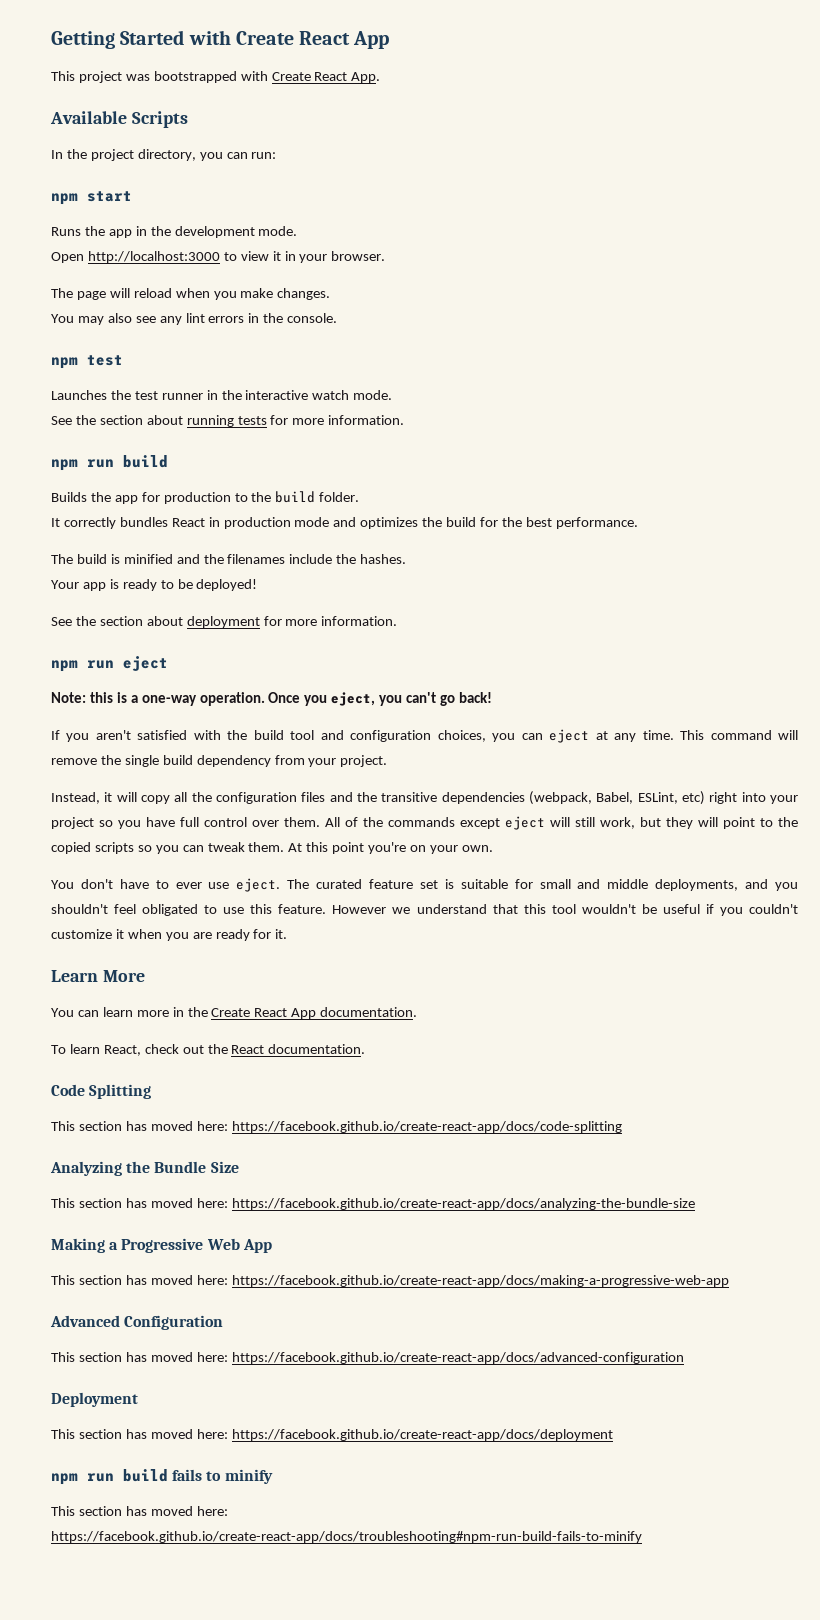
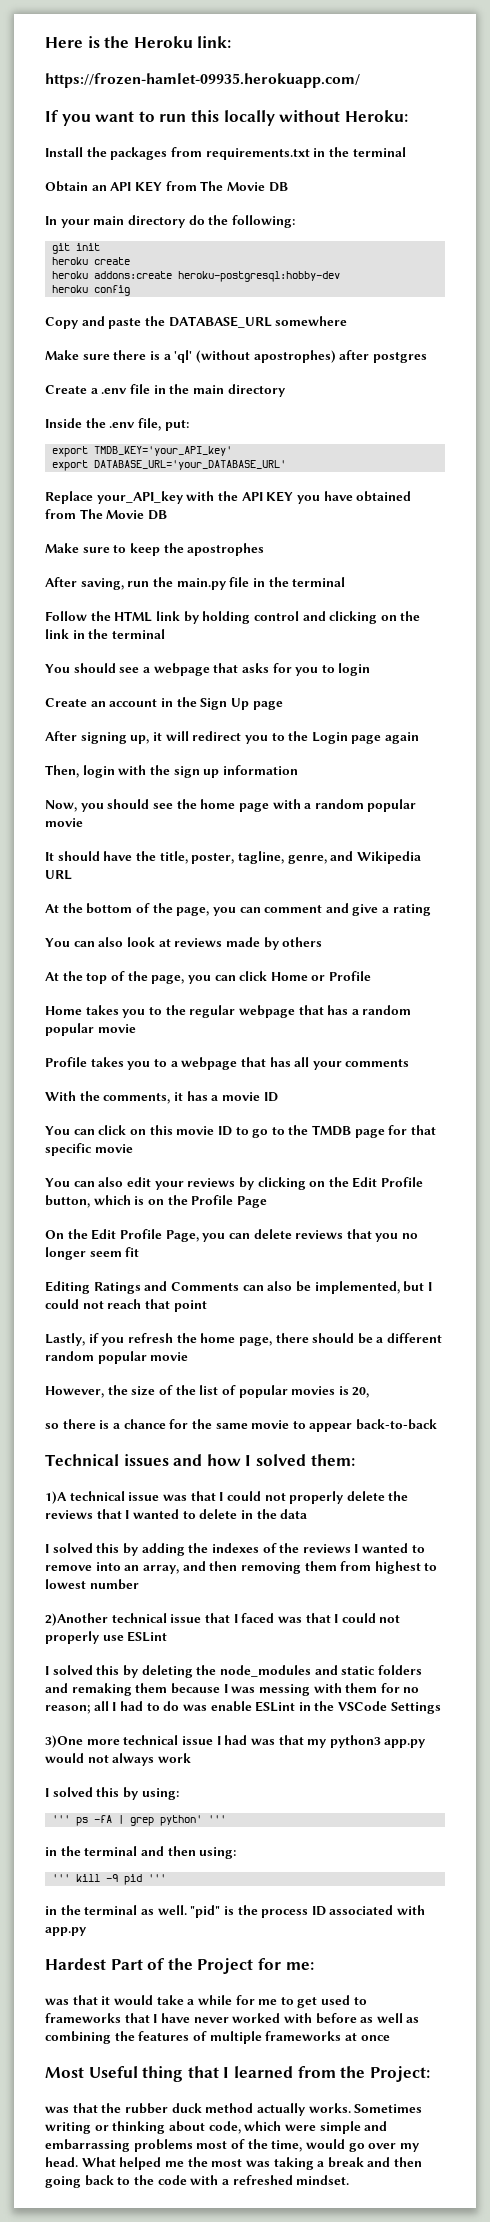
- Getting Started with Create React App
- This project was bootstrapped with Create React App.
- Available Scripts
- In the project directory, you can run:
- npm start
- Runs the app in the development mode.
- Open http://localhost:3000 to view it in your browser.
- The page will reload when you make changes.
- You may also see any lint errors in the console.
- npm test
- Launches the test runner in the interactive watch mode.
- See the section about running tests for more information.
- npm run build
- Builds the app for production to the build folder.
- It correctly bundles React in production mode and optimizes the build for the best performance.
- The build is minified and the filenames include the hashes.
- Your app is ready to be deployed!
- See the section about deployment for more information.
- npm run eject
- Note: this is a one-way operation. Once you eject, you can't go back!
- If you aren't satisfied with the build tool and configuration choices, you can eject at any time. This command will remove the single build dependency from your project.
- Instead, it will copy all the configuration files and the transitive dependencies (webpack, Babel, ESLint, etc) right into your project so you have full control over them. All of the commands except eject will still work, but they will point to the copied scripts so you can tweak them. At this point you're on your own.
- You don't have to ever use eject. The curated feature set is suitable for small and middle deployments, and you shouldn't feel obligated to use this feature. However we understand that this tool wouldn't be useful if you couldn't customize it when you are ready for it.
- Learn More
- You can learn more in the Create React App documentation.
- To learn React, check out the React documentation.
- Code Splitting
- This section has moved here: https://facebook.github.io/create-react-app/docs/code-splitting
- Analyzing the Bundle Size
- This section has moved here: https://facebook.github.io/create-react-app/docs/analyzing-the-bundle-size
- Making a Progressive Web App
- This section has moved here: https://facebook.github.io/create-react-app/docs/making-a-progressive-web-app
- Advanced Configuration
- This section has moved here: https://facebook.github.io/create-react-app/docs/advanced-configuration
- Deployment
- This section has moved here: https://facebook.github.io/create-react-app/docs/deployment
- npm run build fails to minify
- This section has moved here: https://facebook.github.io/create-react-app/docs/troubleshooting#npm-run-build-fails-to-minify
+ Here is the Heroku link:
+ https://frozen-hamlet-09935.herokuapp.com/
+ If you want to run this locally without Heroku:
+ Install the packages from requirements.txt in the terminal
+ Obtain an API KEY from The Movie DB
+ In your main directory do the following:
+ git init
+ heroku create
+ heroku addons:create heroku-postgresql:hobby-dev
+ heroku config
+ Copy and paste the DATABASE_URL somewhere
+ Make sure there is a 'ql' (without apostrophes) after postgres
+ Create a .env file in the main directory
+ Inside the .env file, put:
+ export TMDB_KEY='your_API_key'
+ export DATABASE_URL='your_DATABASE_URL'
+ Replace your_API_key with the API KEY you have obtained from The Movie DB
+ Make sure to keep the apostrophes
+ After saving, run the main.py file in the terminal
+ Follow the HTML link by holding control and clicking on the link in the terminal
+ You should see a webpage that asks for you to login
+ Create an account in the Sign Up page
+ After signing up, it will redirect you to the Login page again
+ Then, login with the sign up information
+ Now, you should see the home page with a random popular movie
+ It should have the title, poster, tagline, genre, and Wikipedia URL
+ At the bottom of the page, you can comment and give a rating
+ You can also look at reviews made by others
+ At the top of the page, you can click Home or Profile
+ Home takes you to the regular webpage that has a random popular movie
+ Profile takes you to a webpage that has all your comments
+ With the comments, it has a movie ID
+ You can click on this movie ID to go to the TMDB page for that specific movie
+ You can also edit your reviews by clicking on the Edit Profile button, which is on the Profile Page
+ On the Edit Profile Page, you can delete reviews that you no longer seem fit
+ Editing Ratings and Comments can also be implemented, but I could not reach that point
+ Lastly, if you refresh the home page, there should be a different random popular movie
+ However, the size of the list of popular movies is 20,
+ so there is a chance for the same movie to appear back-to-back
+ Technical issues and how I solved them:
+ 1)A technical issue was that I could not properly delete the reviews that I wanted to delete in the data
+ I solved this by adding the indexes of the reviews I wanted to remove into an array, and then removing them from highest to lowest number
+ 2)Another technical issue that I faced was that I could not properly use ESLint
+ I solved this by deleting the node_modules and static folders and remaking them because I was messing with them for no reason; all I had to do was enable ESLint in the VSCode Settings
+ 3)One more technical issue I had was that my python3 app.py would not always work
+ I solved this by using:
+ ''' ps -fA | grep python' '''
+ in the terminal and then using:
+ ''' kill -9 pid '''
+ in the terminal as well. "pid" is the process ID associated with app.py
+ Hardest Part of the Project for me:
+ was that it would take a while for me to get used to frameworks that I have never worked with before as well as combining the features of multiple frameworks at once
+ Most Useful thing that I learned from the Project:
+ was that the rubber duck method actually works. Sometimes writing or thinking about code, which were simple and embarrassing problems most of the time, would go over my head. What helped me the most was taking a break and then going back to the code with a refreshed mindset.

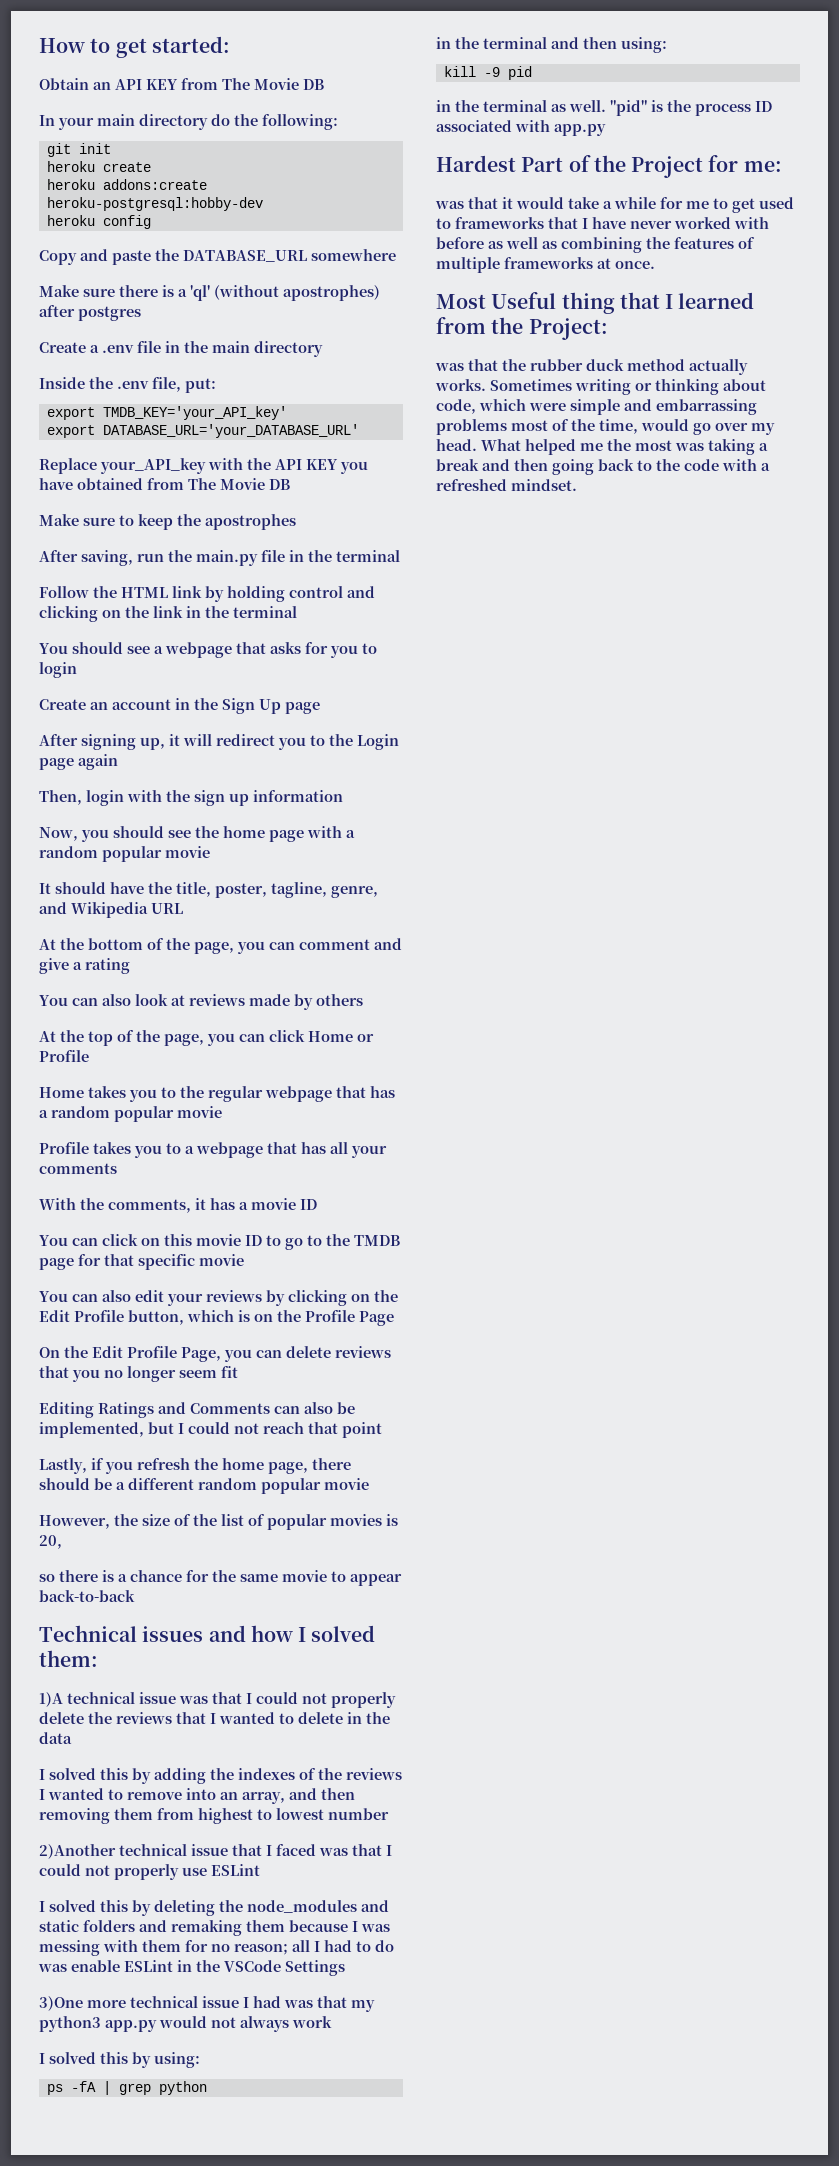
- Here is the Heroku link:
- https://frozen-hamlet-09935.herokuapp.com/
- If you want to run this locally without Heroku:
- Install the packages from requirements.txt in the terminal
+ How to get started:
- ''' ps -fA | grep python' '''
+ ps -fA | grep python
- ''' kill -9 pid '''
+ kill -9 pid
- was that it would take a while for me to get used to frameworks that I have never worked with before as well as combining the features of multiple frameworks at once
+ was that it would take a while for me to get used to frameworks that I have never worked with before as well as combining the features of multiple frameworks at once.

